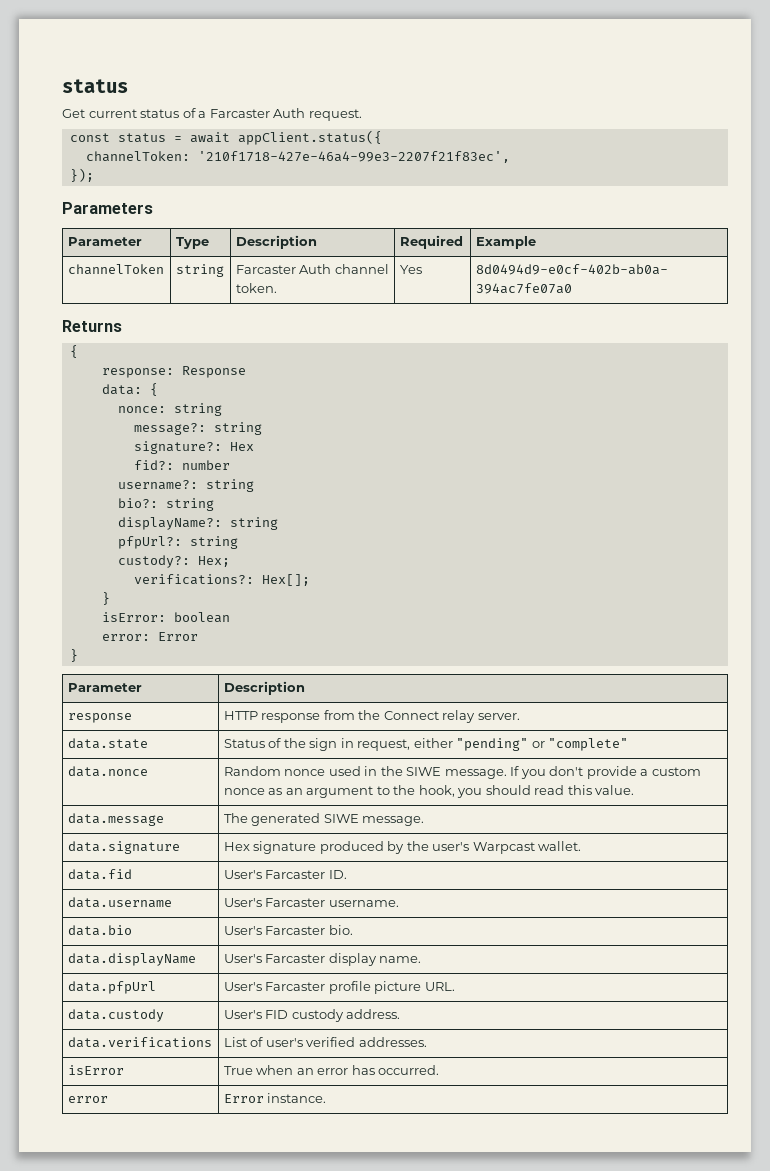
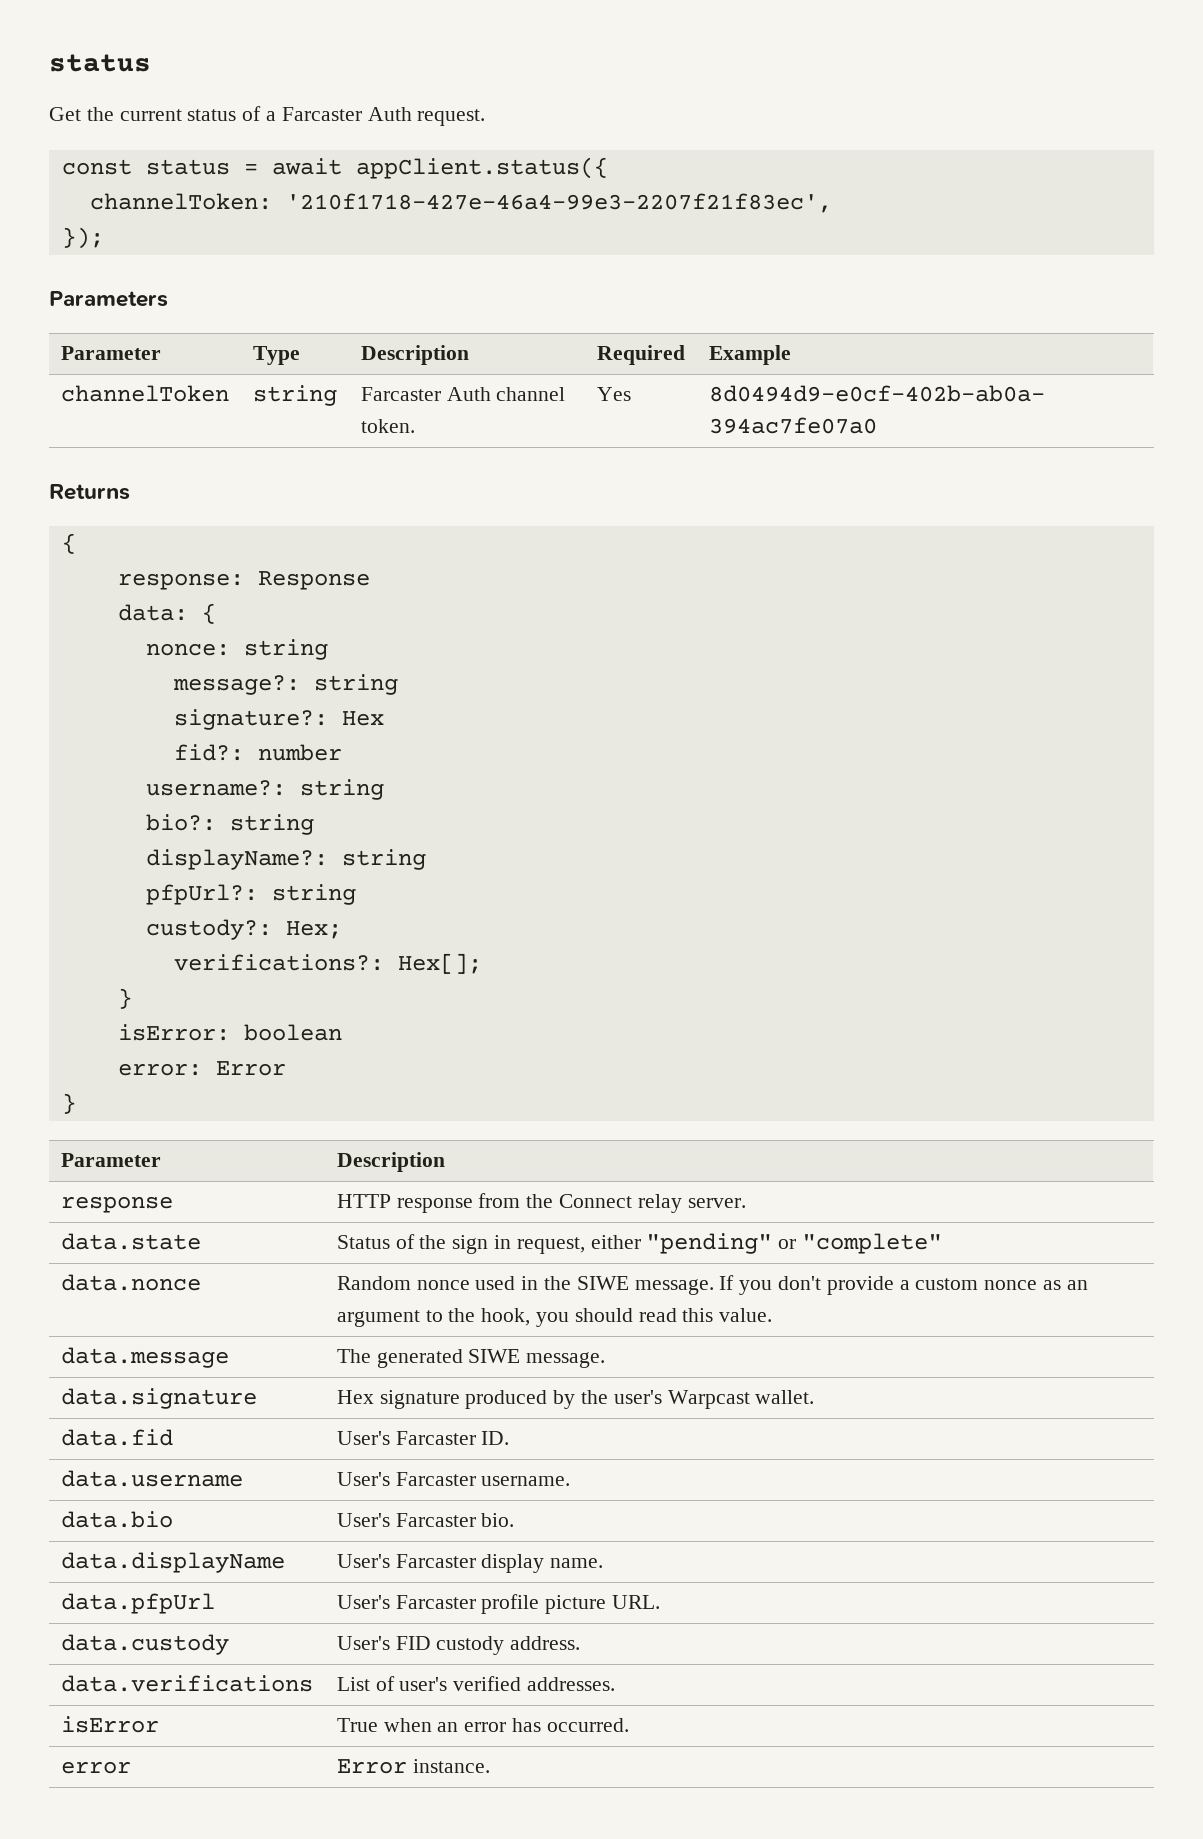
- Get current status of a Farcaster Auth request.
+ Get the current status of a Farcaster Auth request.

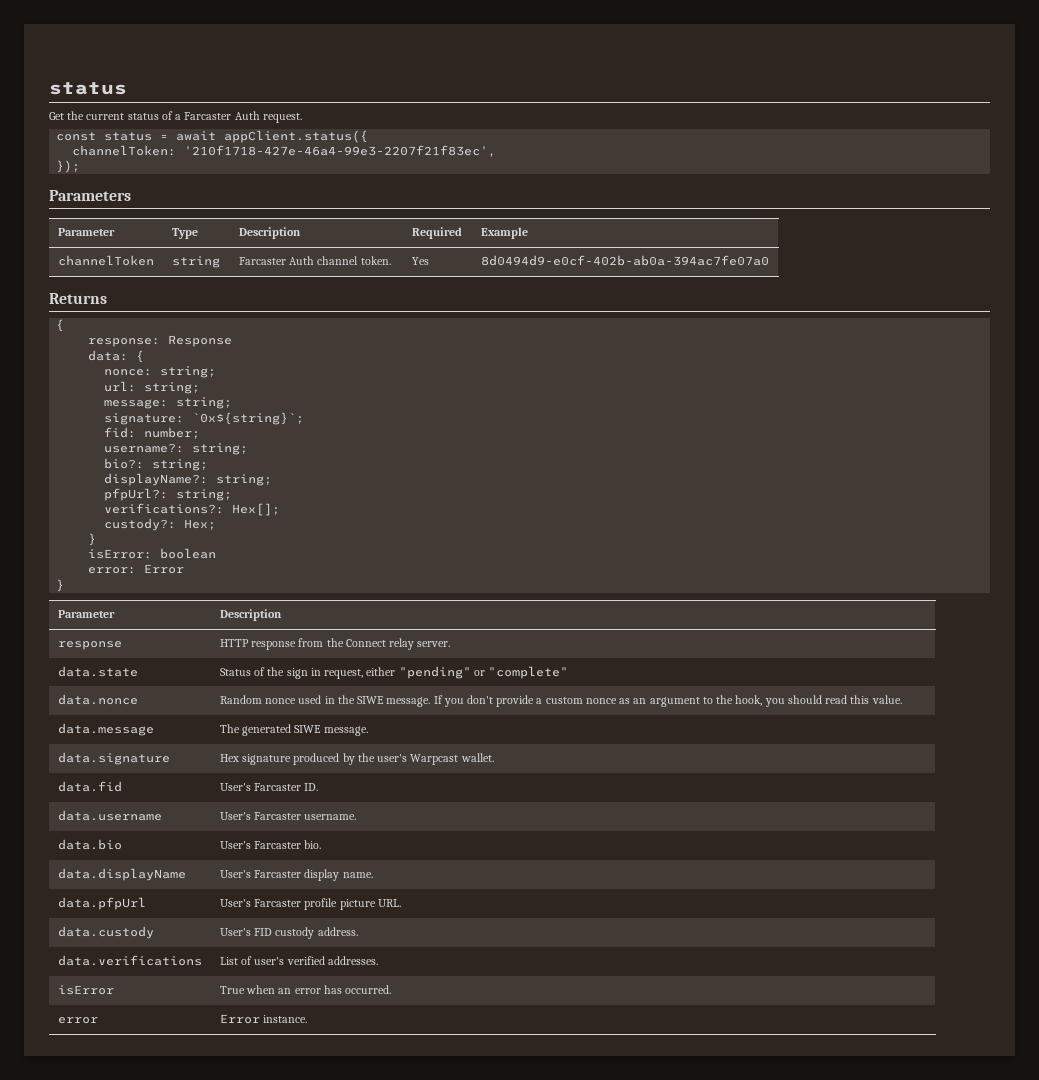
- nonce: string
- message?: string
- signature?: Hex
- fid?: number
+ nonce: string;
+ url: string;
+ message: string;
+ signature: `0x${string}`;
+ fid: number;
- username?: string
+ username?: string;
- bio?: string
+ bio?: string;
- displayName?: string
+ displayName?: string;
- pfpUrl?: string
+ pfpUrl?: string;
+ verifications?: Hex[];
- verifications?: Hex[];

